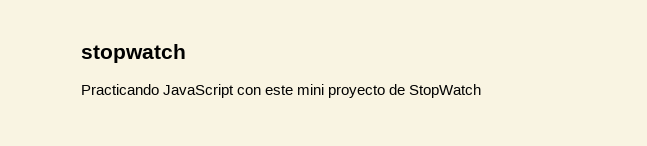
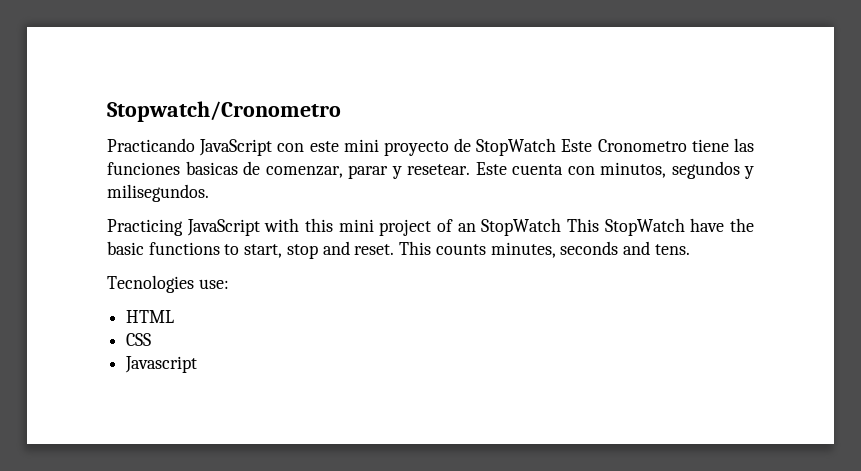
- stopwatch
+ Stopwatch/Cronometro
- Practicando JavaScript con este mini proyecto de StopWatch
+ Practicando JavaScript con este mini proyecto de StopWatch Este Cronometro tiene las funciones basicas de comenzar, parar y resetear. Este cuenta con minutos, segundos y milisegundos.
+ Practicing JavaScript with this mini project of an StopWatch This StopWatch have the basic functions to start, stop and reset. This counts minutes, seconds and tens.
+ Tecnologies use:
+ HTML
+ CSS
+ Javascript

